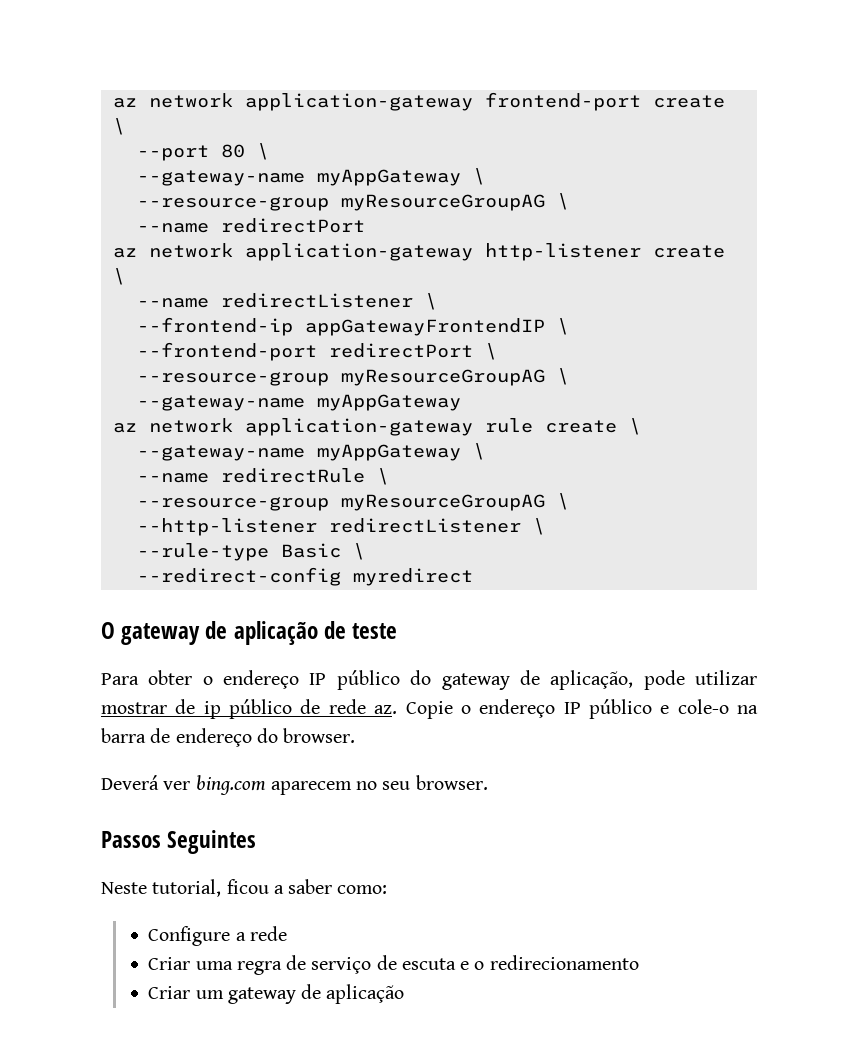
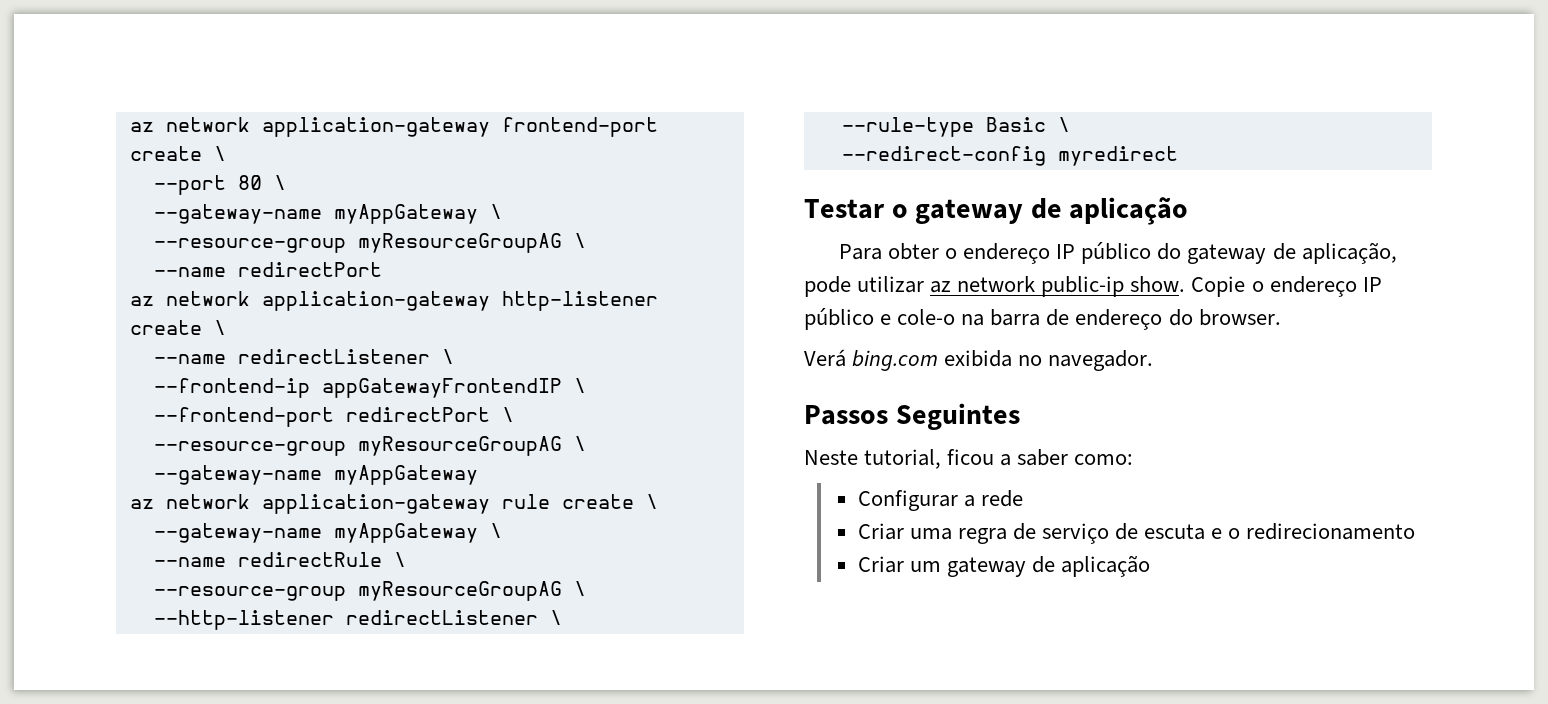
- O gateway de aplicação de teste
+ Testar o gateway de aplicação
- Para obter o endereço IP público do gateway de aplicação, pode utilizar mostrar de ip público de rede az.
+ Para obter o endereço IP público do gateway de aplicação, pode utilizar az network public-ip show.
- Deverá ver bing.com aparecem no seu browser.
+ Verá bing.com exibida no navegador.
- Configure a rede
+ Configurar a rede

